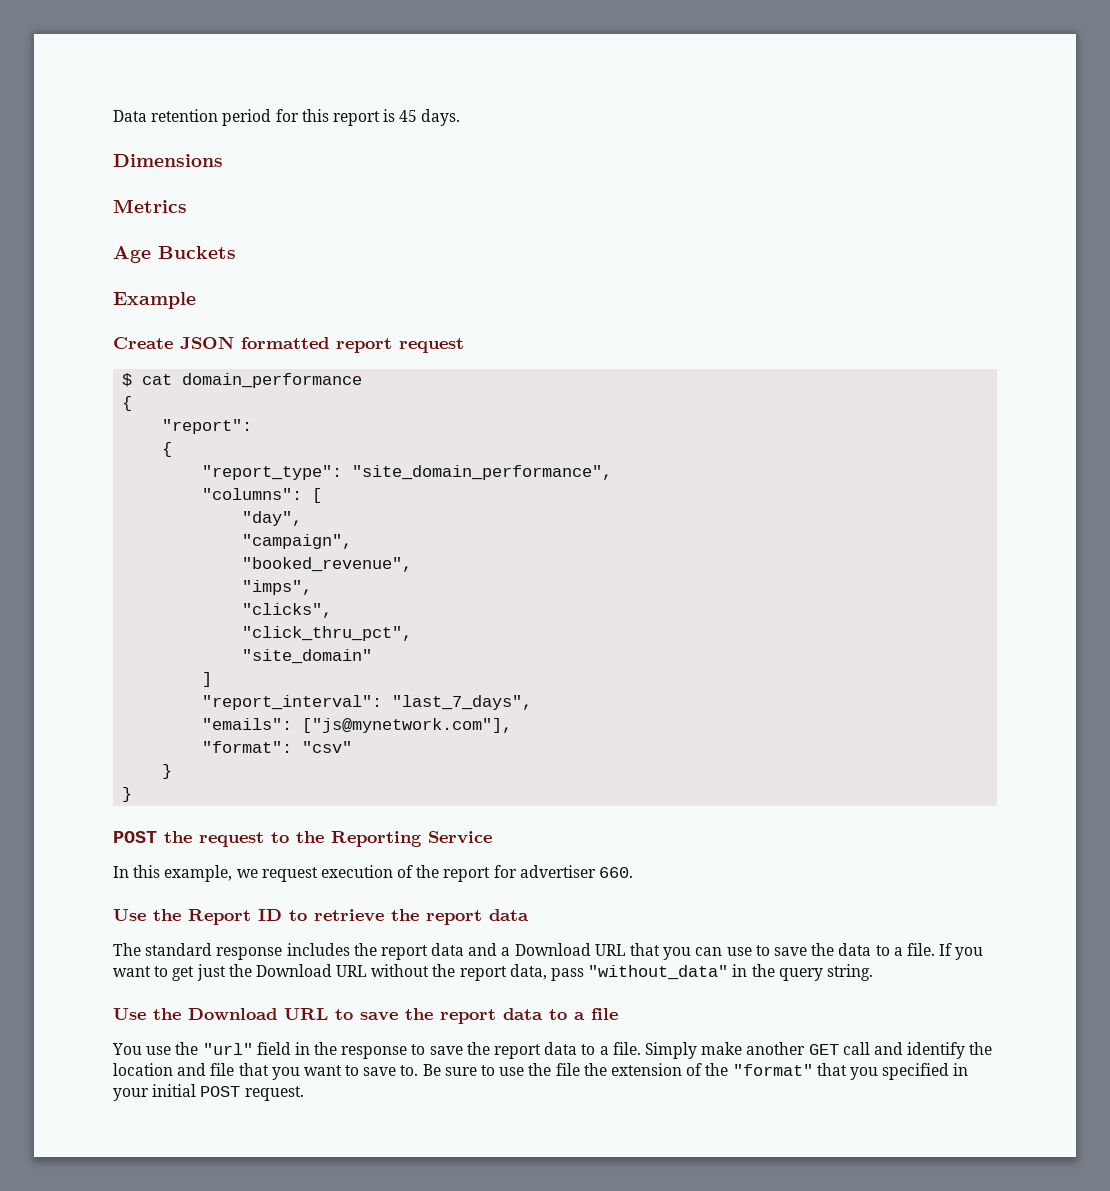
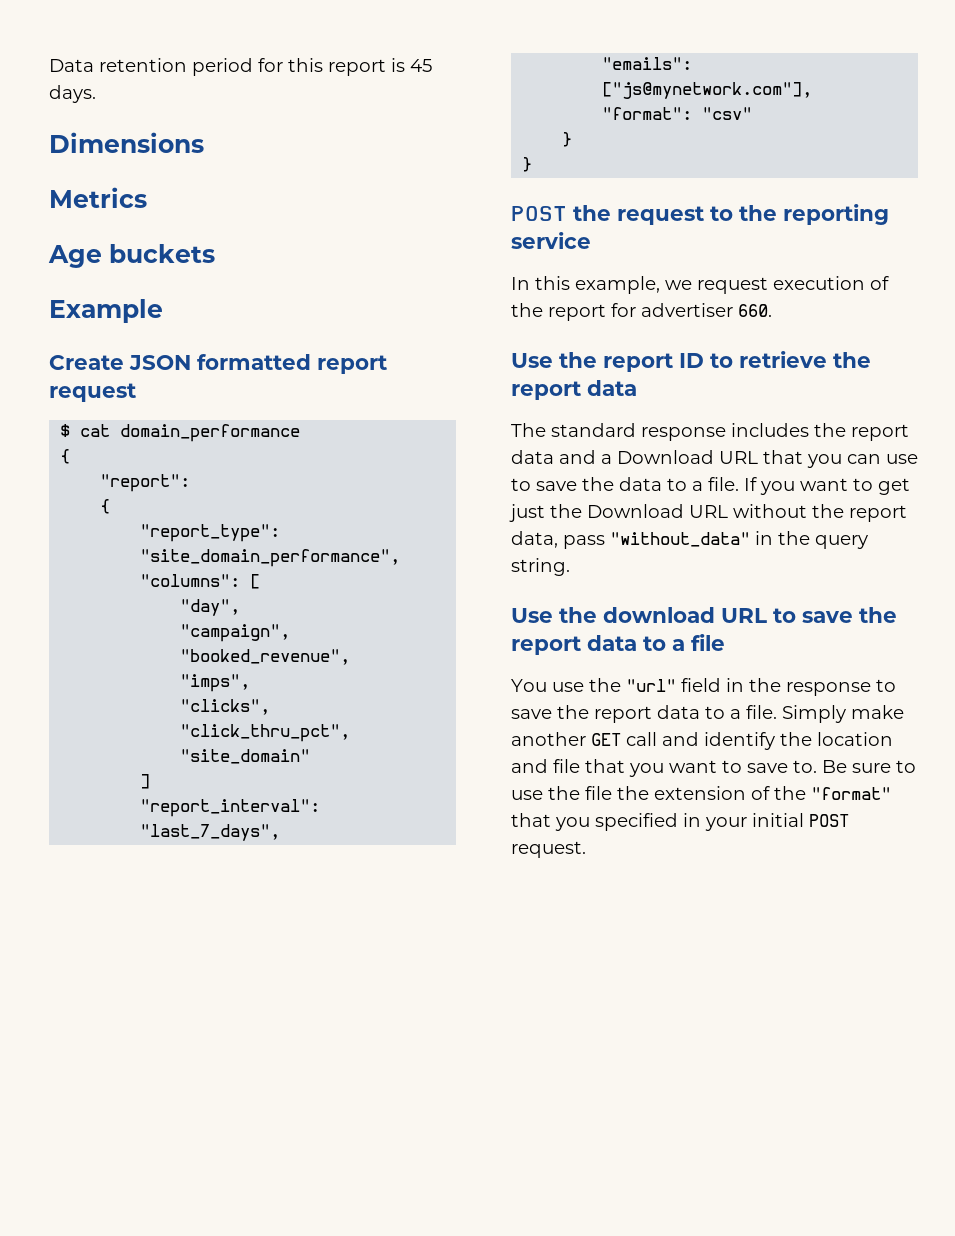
- Age Buckets
+ Age buckets
- POST the request to the Reporting Service
+ POST the request to the reporting service
- Use the Report ID to retrieve the report data
+ Use the report ID to retrieve the report data
- Use the Download URL to save the report data to a file
+ Use the download URL to save the report data to a file

